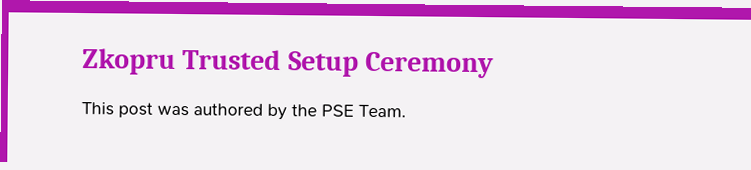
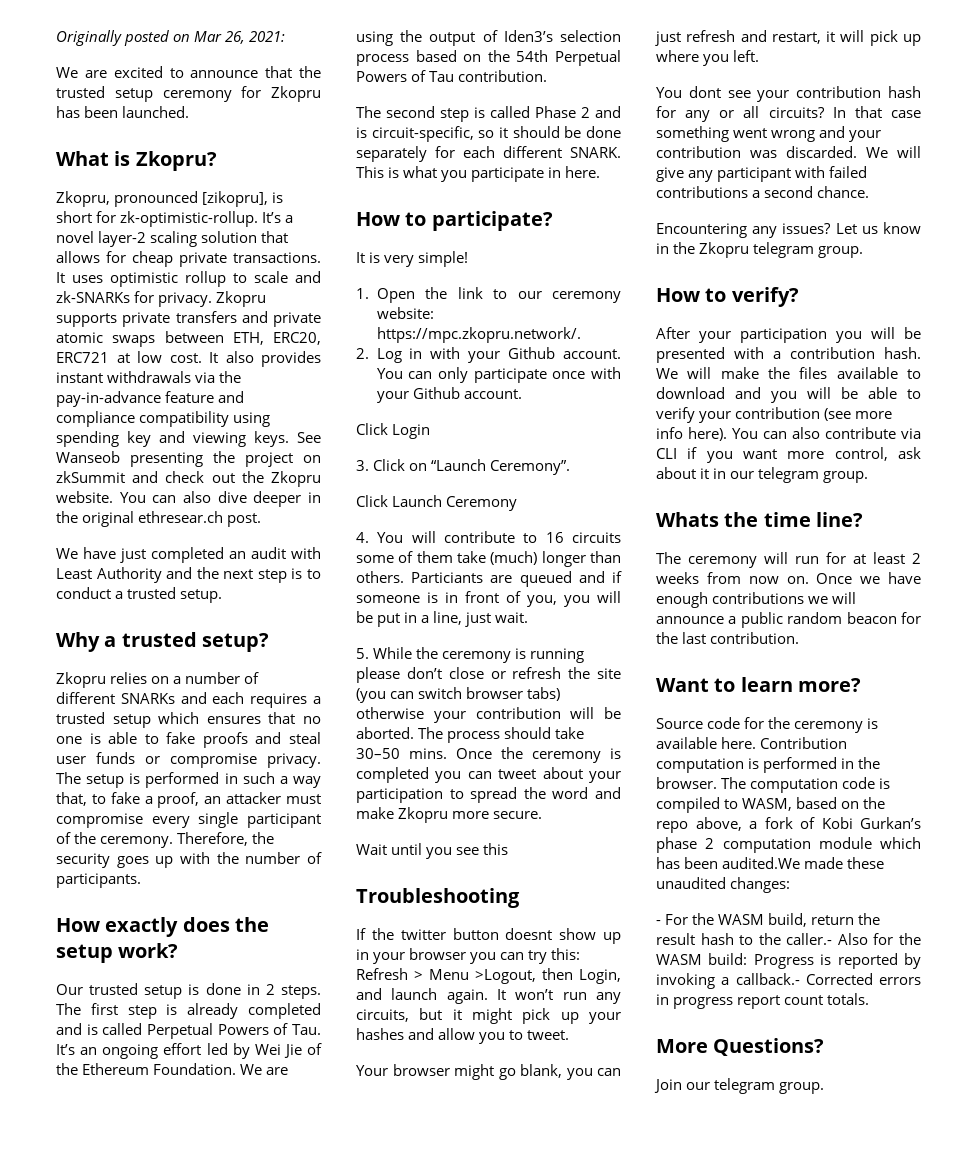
- Zkopru Trusted Setup Ceremony
- This post was authored by the PSE Team.
+ Originally posted on Mar 26, 2021:
+ We are excited to announce that the trusted setup ceremony for Zkopru has been launched.
+ What is Zkopru?
+ Zkopru, pronounced [zikopru], is short for zk-optimistic-rollup. It’s a novel layer-2 scaling solution that allows for cheap private transactions. It uses optimistic rollup to scale and zk-SNARKs for privacy. Zkopru supports private transfers and private atomic swaps between ETH, ERC20, ERC721 at low cost. It also provides instant withdrawals via the pay-in-advance feature and compliance compatibility using spending key and viewing keys. See Wanseob presenting the project on zkSummit and check out the Zkopru website. You can also dive deeper in the original ethresear.ch post.
+ We have just completed an audit with Least Authority and the next step is to conduct a trusted setup.
+ Why a trusted setup?
+ Zkopru relies on a number of different SNARKs and each requires a trusted setup which ensures that no one is able to fake proofs and steal user funds or compromise privacy. The setup is performed in such a way that, to fake a proof, an attacker must compromise every single participant of the ceremony. Therefore, the security goes up with the number of participants.
+ How exactly does the setup work?
+ Our trusted setup is done in 2 steps. The first step is already completed and is called Perpetual Powers of Tau. It’s an ongoing effort led by Wei Jie of the Ethereum Foundation. We are using the output of Iden3’s selection process based on the 54th Perpetual Powers of Tau contribution.
+ The second step is called Phase 2 and is circuit-specific, so it should be done separately for each different SNARK. This is what you participate in here.
+ How to participate?
+ It is very simple!
+ 1. Open the link to our ceremony website: https://mpc.zkopru.network/.
+ 2. Log in with your Github account. You can only participate once with your Github account.
+ Click Login
+ 3. Click on “Launch Ceremony”.
+ Click Launch Ceremony
+ 4. You will contribute to 16 circuits some of them take (much) longer than others. Particiants are queued and if someone is in front of you, you will be put in a line, just wait.
+ 5. While the ceremony is running please don’t close or refresh the site (you can switch browser tabs) otherwise your contribution will be aborted. The process should take 30–50 mins. Once the ceremony is completed you can tweet about your participation to spread the word and make Zkopru more secure.
+ Wait until you see this
+ Troubleshooting
+ If the twitter button doesnt show up in your browser you can try this: Refresh > Menu >Logout, then Login, and launch again. It won’t run any circuits, but it might pick up your hashes and allow you to tweet.
+ Your browser might go blank, you can just refresh and restart, it will pick up where you left.
+ You dont see your contribution hash for any or all circuits? In that case something went wrong and your contribution was discarded. We will give any participant with failed contributions a second chance.
+ Encountering any issues? Let us know in the Zkopru telegram group.
+ How to verify?
+ After your participation you will be presented with a contribution hash. We will make the files available to download and you will be able to verify your contribution (see more info here). You can also contribute via CLI if you want more control, ask about it in our telegram group.
+ Whats the time line?
+ The ceremony will run for at least 2 weeks from now on. Once we have enough contributions we will announce a public random beacon for the last contribution.
+ Want to learn more?
+ Source code for the ceremony is available here. Contribution computation is performed in the browser. The computation code is compiled to WASM, based on the repo above, a fork of Kobi Gurkan’s phase 2 computation module which has been audited.We made these unaudited changes:
+ - For the WASM build, return the result hash to the caller.- Also for the WASM build: Progress is reported by invoking a callback.- Corrected errors in progress report count totals.
+ More Questions?
+ Join our telegram group.

